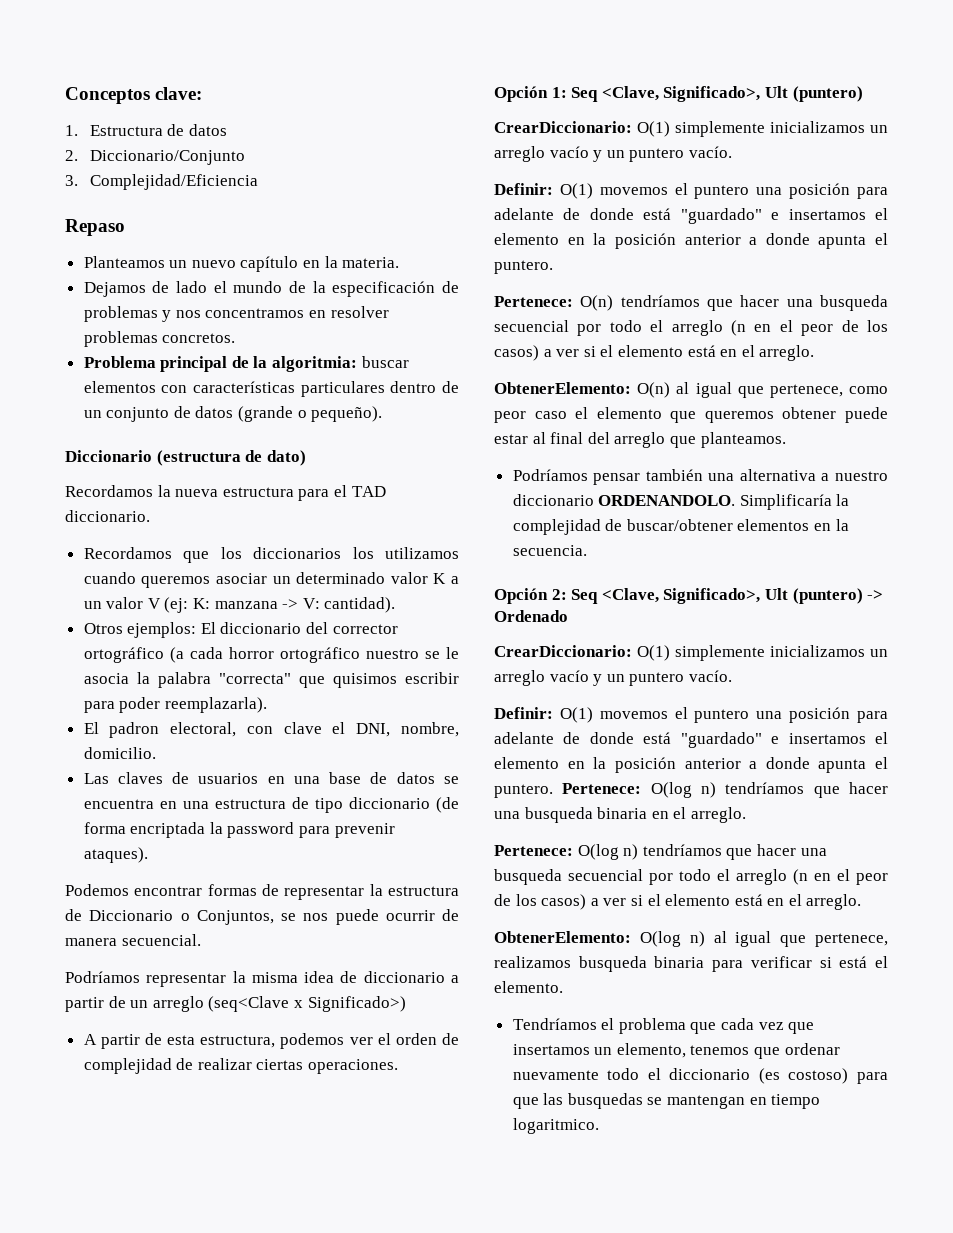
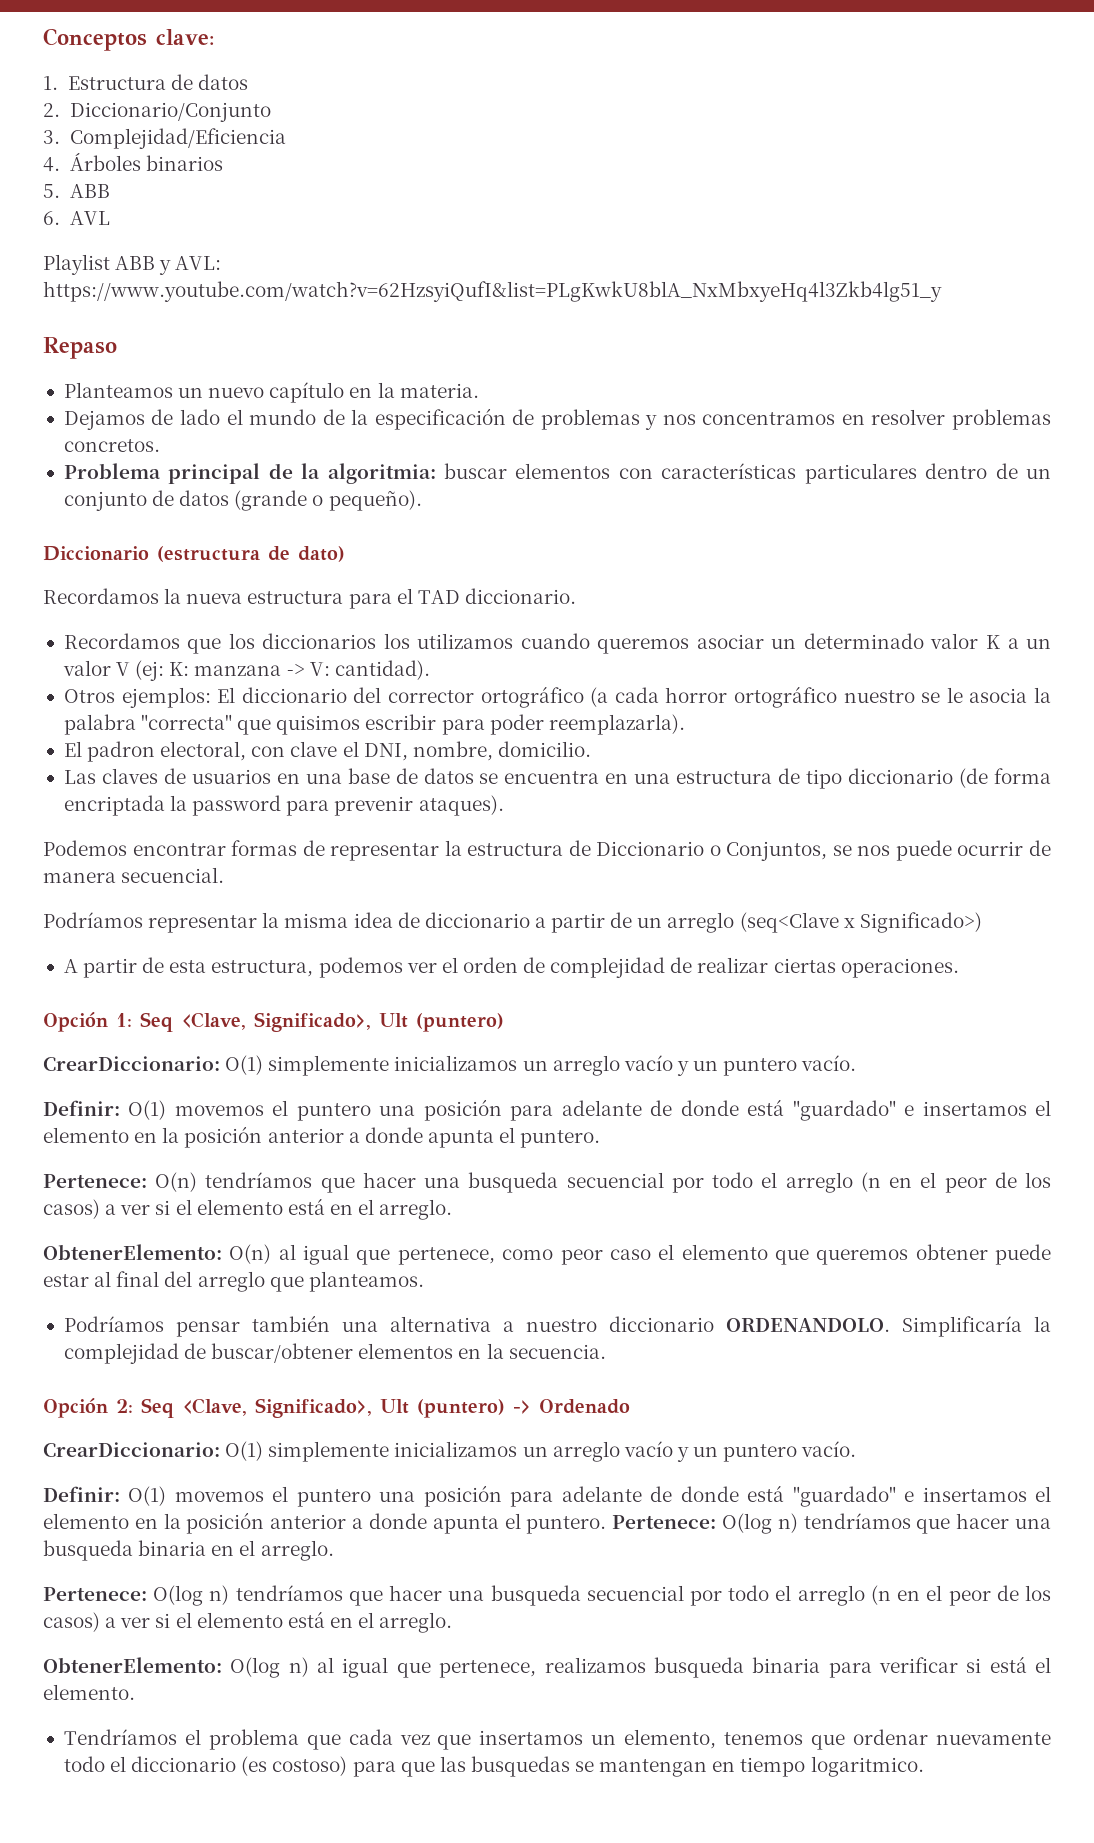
+ 4. Árboles binarios
+ 5. ABB
+ 6. AVL
+ Playlist ABB y AVL: https://www.youtube.com/watch?v=62HzsyiQufI&list=PLgKwkU8blA_NxMbxyeHq4l3Zkb4lg51_y

